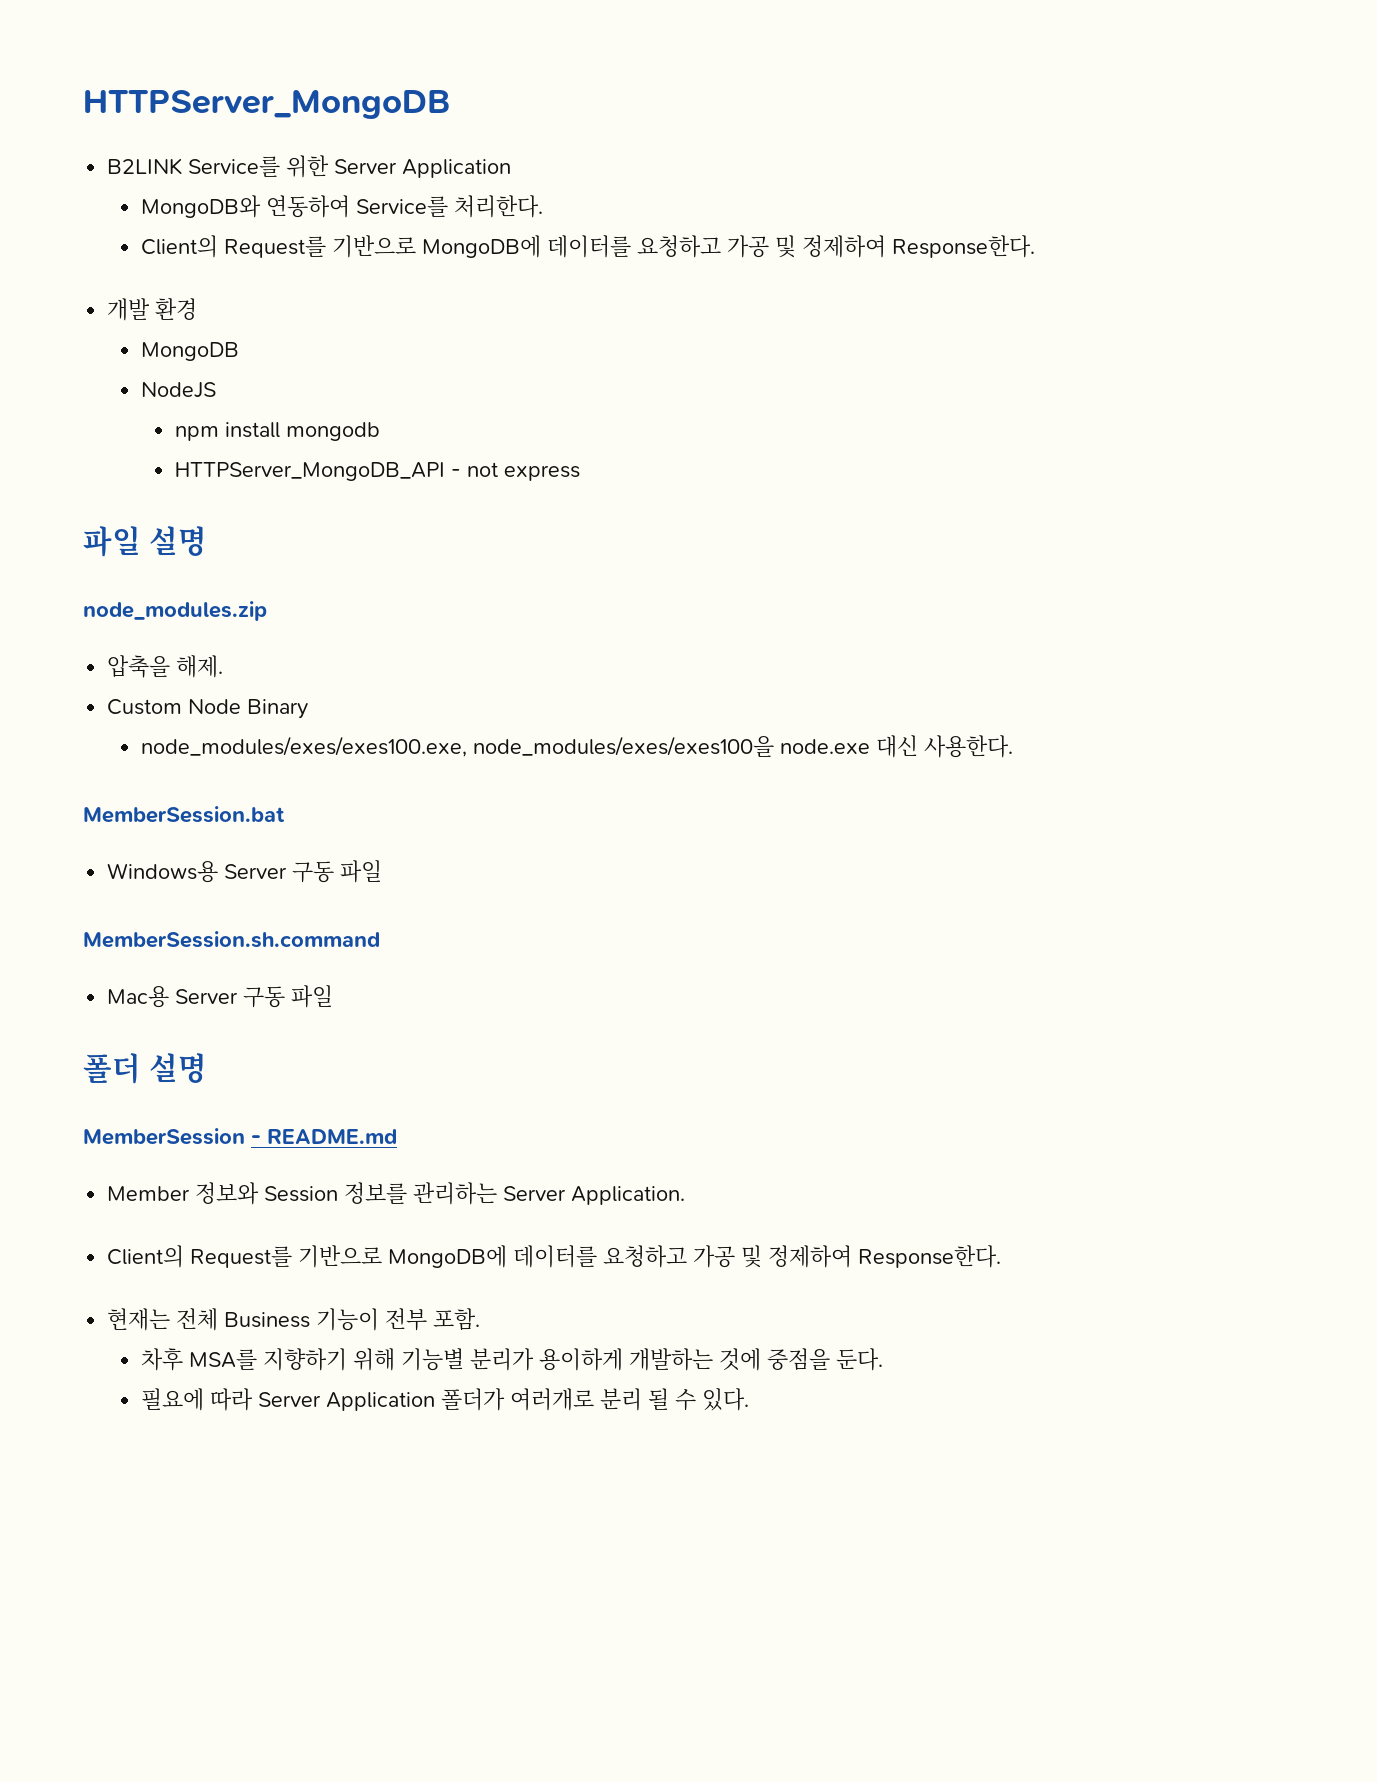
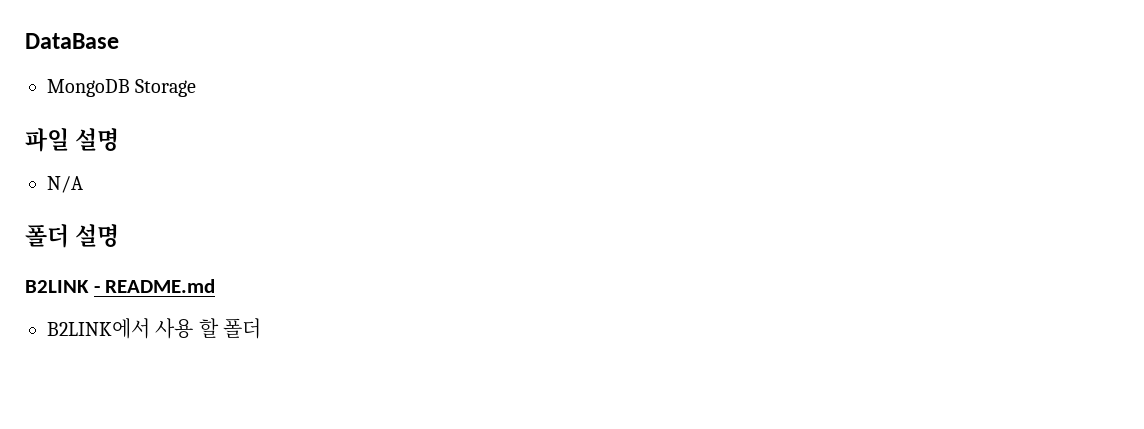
- HTTPServer_MongoDB
- B2LINK Service를 위한 Server Application
- MongoDB와 연동하여 Service를 처리한다.
- Client의 Request를 기반으로 MongoDB에 데이터를 요청하고 가공 및 정제하여 Response한다.
- 개발 환경
- MongoDB
- NodeJS
- npm install mongodb
- HTTPServer_MongoDB_API - not express
+ DataBase
+ MongoDB Storage
  파일 설명
- node_modules.zip
- 압축을 해제.
- Custom Node Binary
- node_modules/exes/exes100.exe, node_modules/exes/exes100을 node.exe 대신 사용한다.
- MemberSession.bat
- Windows용 Server 구동 파일
- MemberSession.sh.command
- Mac용 Server 구동 파일
+ N/A
- MemberSession - README.md
+ B2LINK - README.md
- Member 정보와 Session 정보를 관리하는 Server Application.
- Client의 Request를 기반으로 MongoDB에 데이터를 요청하고 가공 및 정제하여 Response한다.
- 현재는 전체 Business 기능이 전부 포함.
- 차후 MSA를 지향하기 위해 기능별 분리가 용이하게 개발하는 것에 중점을 둔다.
- 필요에 따라 Server Application 폴더가 여러개로 분리 될 수 있다.
+ B2LINK에서 사용 할 폴더

